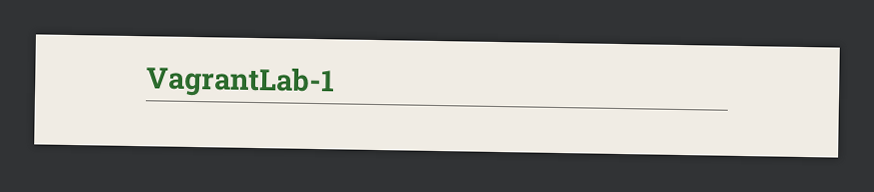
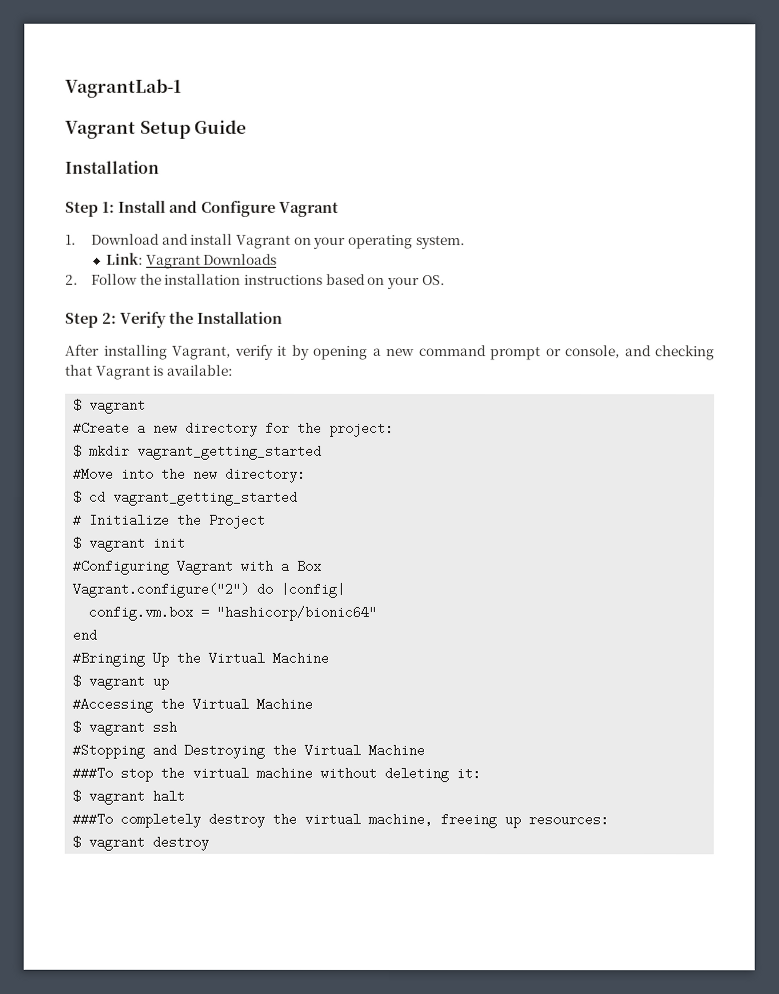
+ Vagrant Setup Guide
+ Installation
+ Step 1: Install and Configure Vagrant
+ 1. Download and install Vagrant on your operating system.
+ Link: Vagrant Downloads
+ 2. Follow the installation instructions based on your OS.
+ Step 2: Verify the Installation
+ After installing Vagrant, verify it by opening a new command prompt or console, and checking that Vagrant is available:
+ $ vagrant
+ #Create a new directory for the project:
+ $ mkdir vagrant_getting_started
+ #Move into the new directory:
+ $ cd vagrant_getting_started
+ # Initialize the Project
+ $ vagrant init
+ #Configuring Vagrant with a Box
+ Vagrant.configure("2") do |config|
+ config.vm.box = "hashicorp/bionic64"
+ end
+ #Bringing Up the Virtual Machine
+ $ vagrant up
+ #Accessing the Virtual Machine
+ $ vagrant ssh
+ #Stopping and Destroying the Virtual Machine
+ ###To stop the virtual machine without deleting it:
+ $ vagrant halt
+ ###To completely destroy the virtual machine, freeing up resources:
+ $ vagrant destroy

